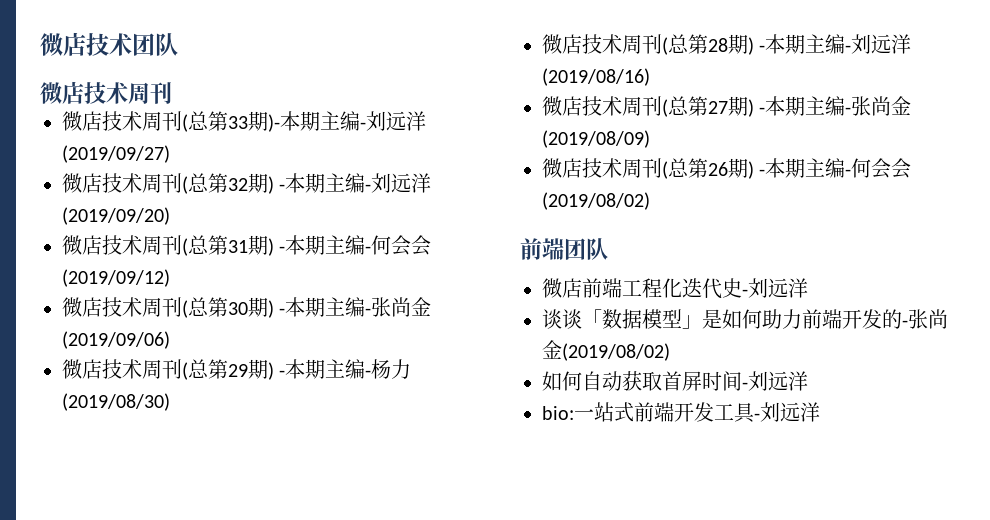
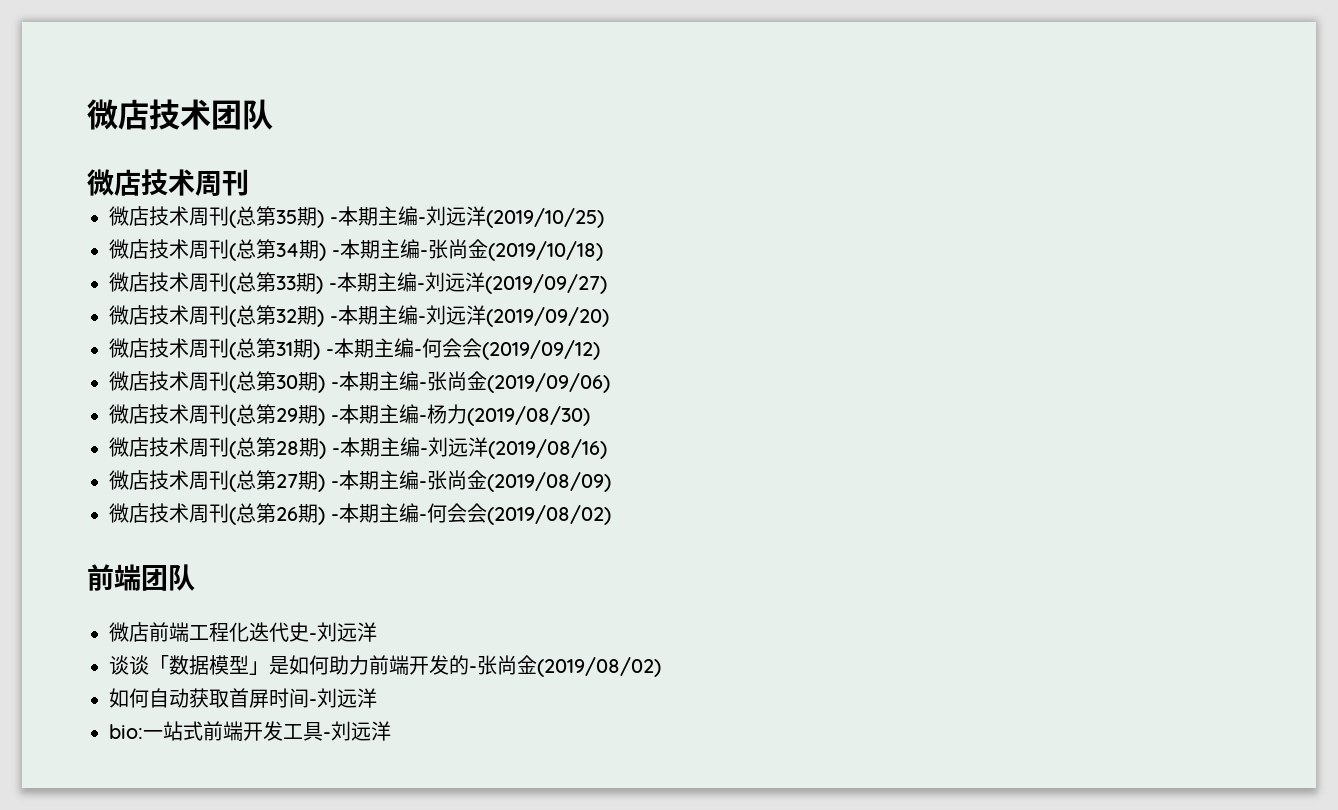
+ 微店技术周刊(总第35期) -本期主编-刘远洋(2019/10/25)
+ 微店技术周刊(总第34期) -本期主编-张尚金(2019/10/18)
- 微店技术周刊(总第33期)-本期主编-刘远洋(2019/09/27)
+ 微店技术周刊(总第33期) -本期主编-刘远洋(2019/09/27)

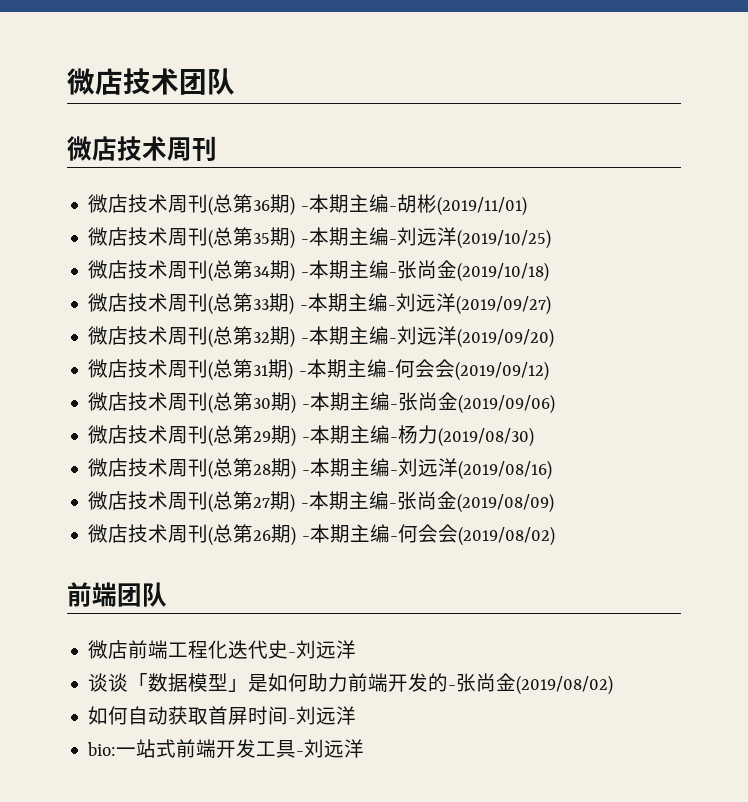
+ 微店技术周刊(总第36期) -本期主编-胡彬(2019/11/01)

